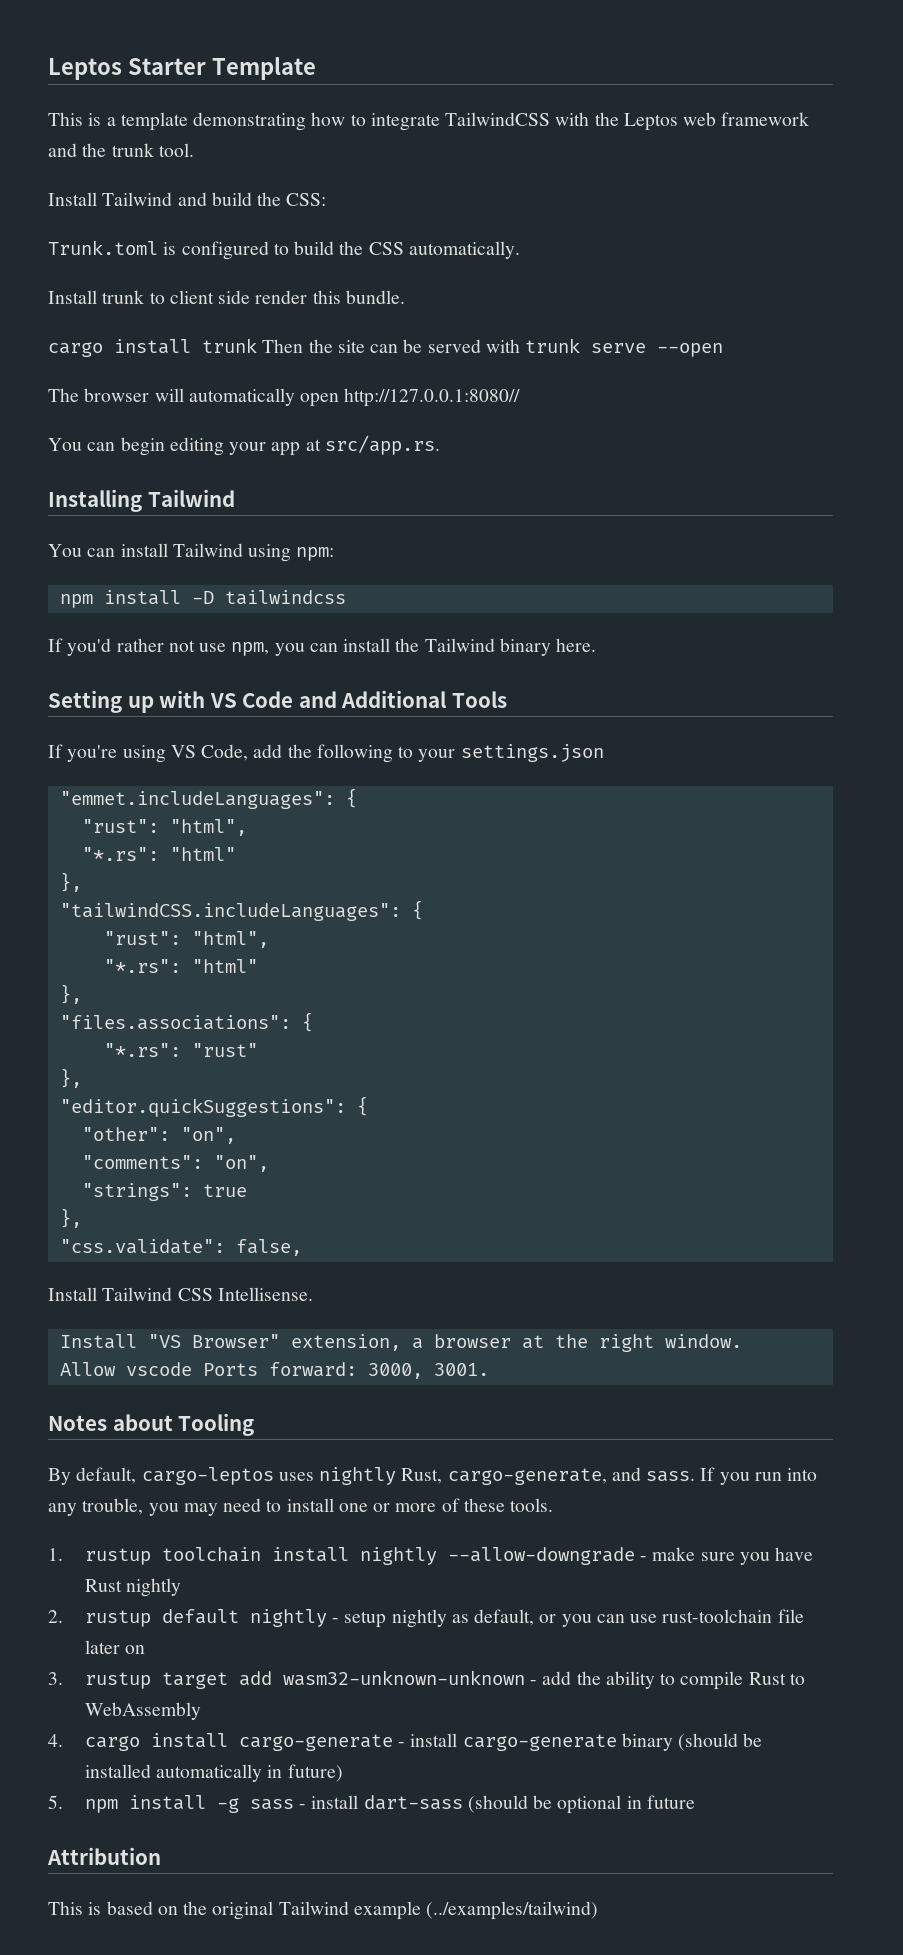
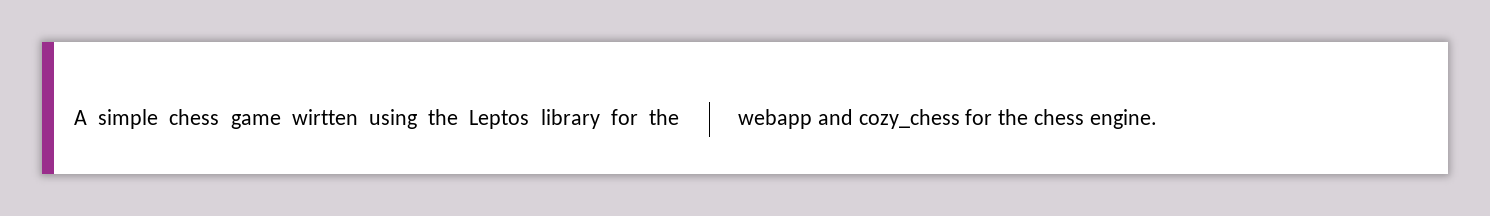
- Leptos Starter Template
- This is a template demonstrating how to integrate TailwindCSS with the Leptos web framework and the trunk tool.
- Install Tailwind and build the CSS:
- Trunk.toml is configured to build the CSS automatically.
- Install trunk to client side render this bundle.
- cargo install trunk Then the site can be served with trunk serve --open
- The browser will automatically open http://127.0.0.1:8080//
- You can begin editing your app at src/app.rs.
- Installing Tailwind
- You can install Tailwind using npm:
- npm install -D tailwindcss
- If you'd rather not use npm, you can install the Tailwind binary here.
- Setting up with VS Code and Additional Tools
- If you're using VS Code, add the following to your settings.json
- "emmet.includeLanguages": {
- "rust": "html",
- "*.rs": "html"
- },
- "tailwindCSS.includeLanguages": {
- "rust": "html",
- "*.rs": "html"
- },
- "files.associations": {
- "*.rs": "rust"
- },
- "editor.quickSuggestions": {
- "other": "on",
- "comments": "on",
- "strings": true
- },
- "css.validate": false,
- Install Tailwind CSS Intellisense.
- Install "VS Browser" extension, a browser at the right window.
- Allow vscode Ports forward: 3000, 3001.
- Notes about Tooling
- By default, cargo-leptos uses nightly Rust, cargo-generate, and sass. If you run into any trouble, you may need to install one or more of these tools.
- 1. rustup toolchain install nightly --allow-downgrade - make sure you have Rust nightly
- 2. rustup default nightly - setup nightly as default, or you can use rust-toolchain file later on
- 3. rustup target add wasm32-unknown-unknown - add the ability to compile Rust to WebAssembly
- 4. cargo install cargo-generate - install cargo-generate binary (should be installed automatically in future)
- 5. npm install -g sass - install dart-sass (should be optional in future
- Attribution
- This is based on the original Tailwind example (../examples/tailwind)
+ A simple chess game wirtten using the Leptos library for the webapp and cozy_chess for the chess engine.

